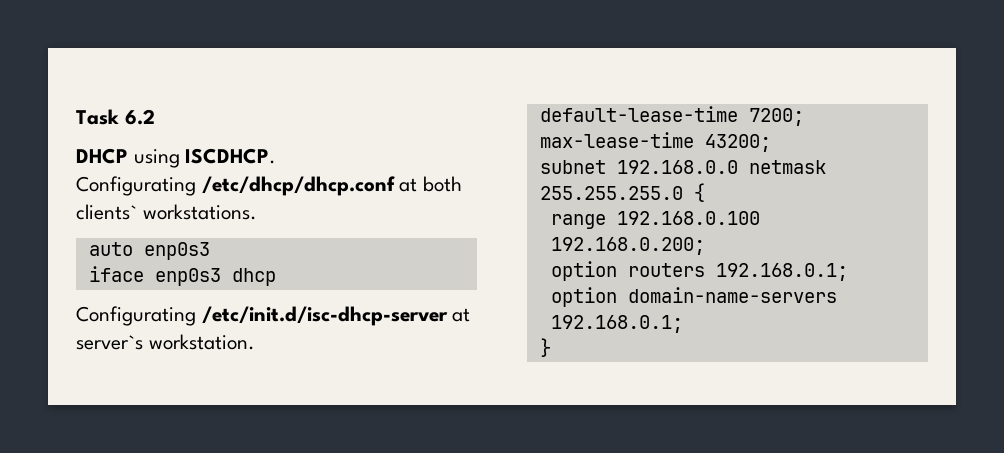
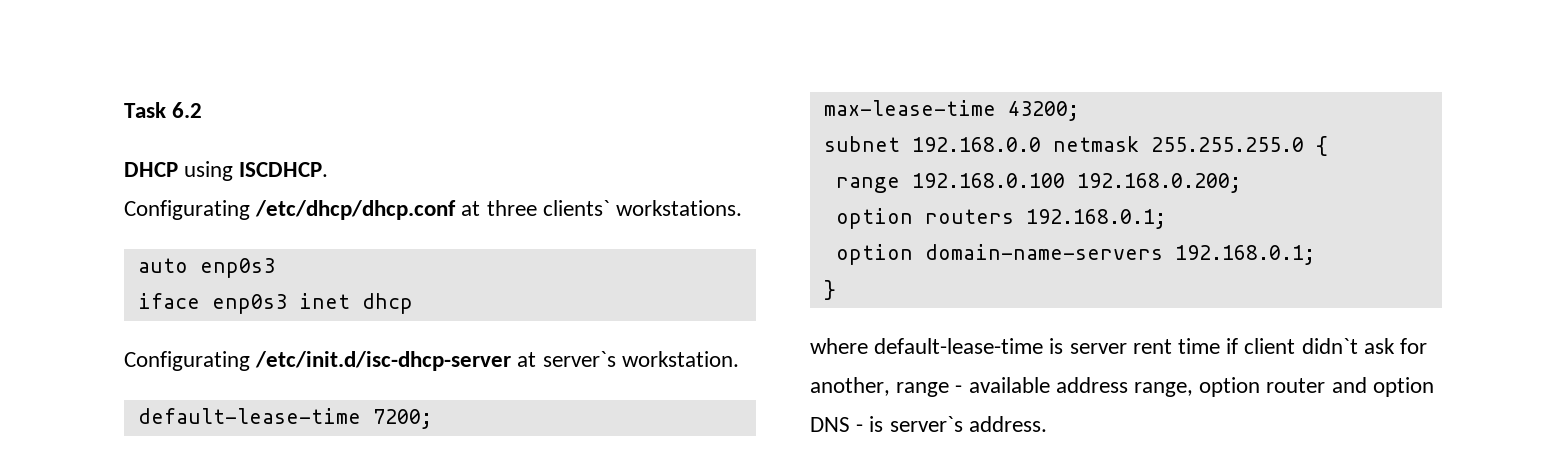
- Configurating /etc/dhcp/dhcp.conf at both clients` workstations.
+ Configurating /etc/dhcp/dhcp.conf at three clients` workstations.
- iface enp0s3 dhcp
+ iface enp0s3 inet dhcp
+ where default-lease-time is server rent time if client didn`t ask for another, range - available address range, option router and option DNS - is server`s address.

